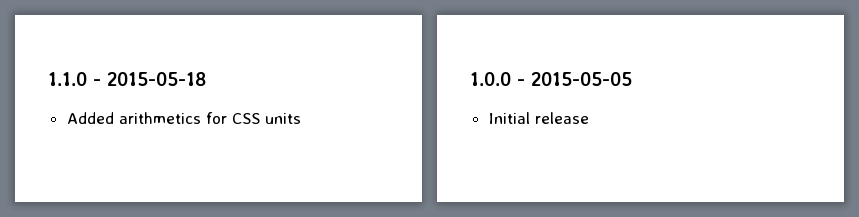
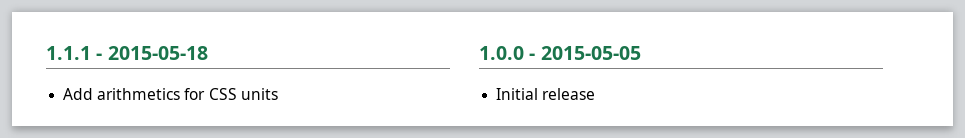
- 1.1.0 - 2015-05-18
+ 1.1.1 - 2015-05-18
- Added arithmetics for CSS units
+ Add arithmetics for CSS units

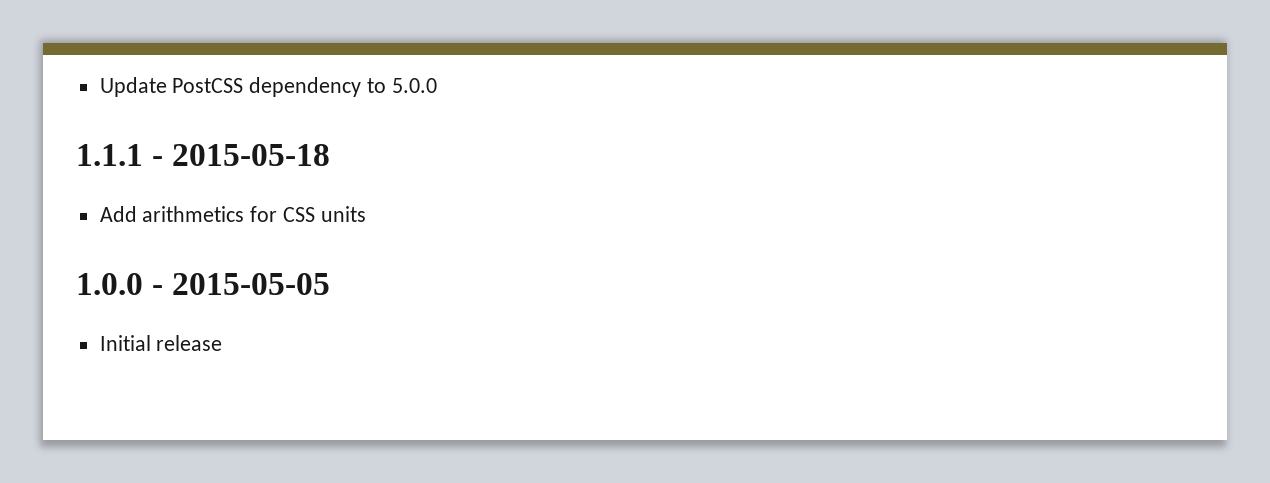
+ Update PostCSS dependency to 5.0.0

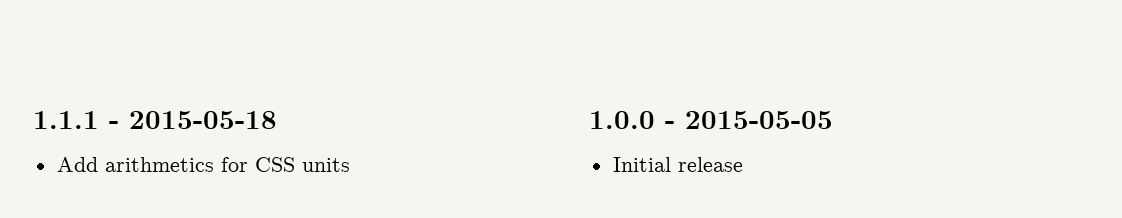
- Update PostCSS dependency to 5.0.0

